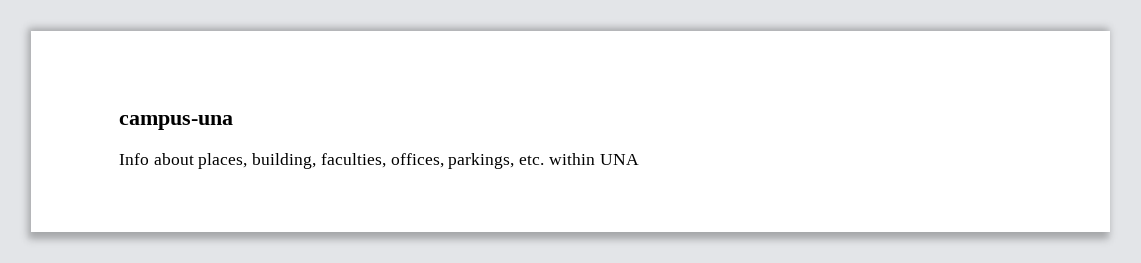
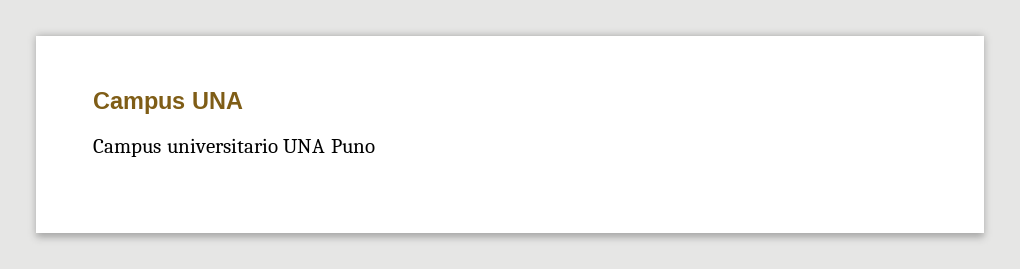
- campus-una
- Info about places, building, faculties, offices, parkings, etc. within UNA
+ Campus UNA
+ Campus universitario UNA Puno

